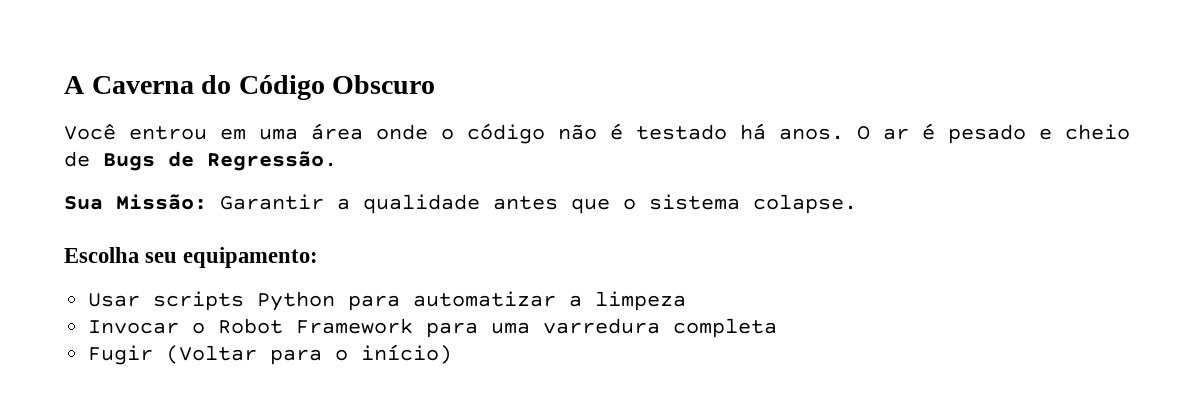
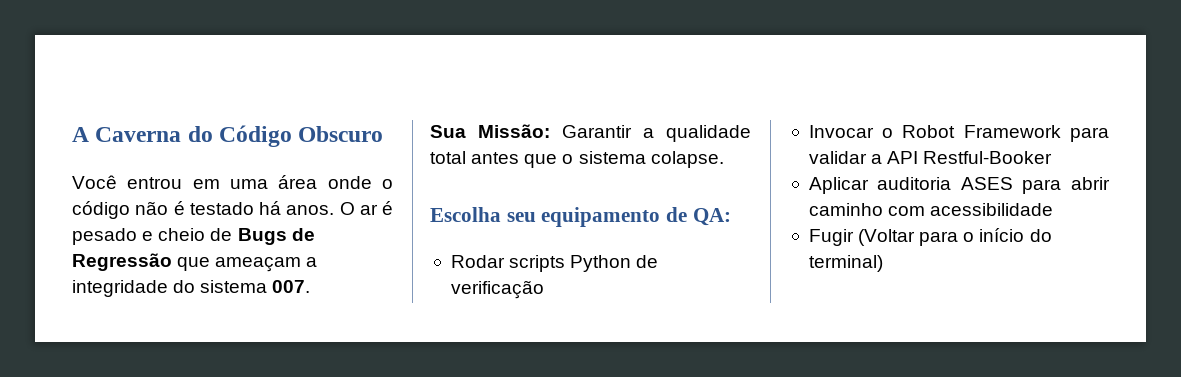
- O ar é pesado e cheio de Bugs de Regressão.
+ O ar é pesado e cheio de Bugs de Regressão que ameaçam a integridade do sistema 007.
- Sua Missão: Garantir a qualidade antes que o sistema colapse.
+ Sua Missão: Garantir a qualidade total antes que o sistema colapse.
- Escolha seu equipamento:
- Usar scripts Python para automatizar a limpeza
+ Escolha seu equipamento de QA:
+ Rodar scripts Python de verificação
- Invocar o Robot Framework para uma varredura completa
+ Invocar o Robot Framework para validar a API Restful-Booker
+ Aplicar auditoria ASES para abrir caminho com acessibilidade
- Fugir (Voltar para o início)
+ Fugir (Voltar para o início do terminal)

